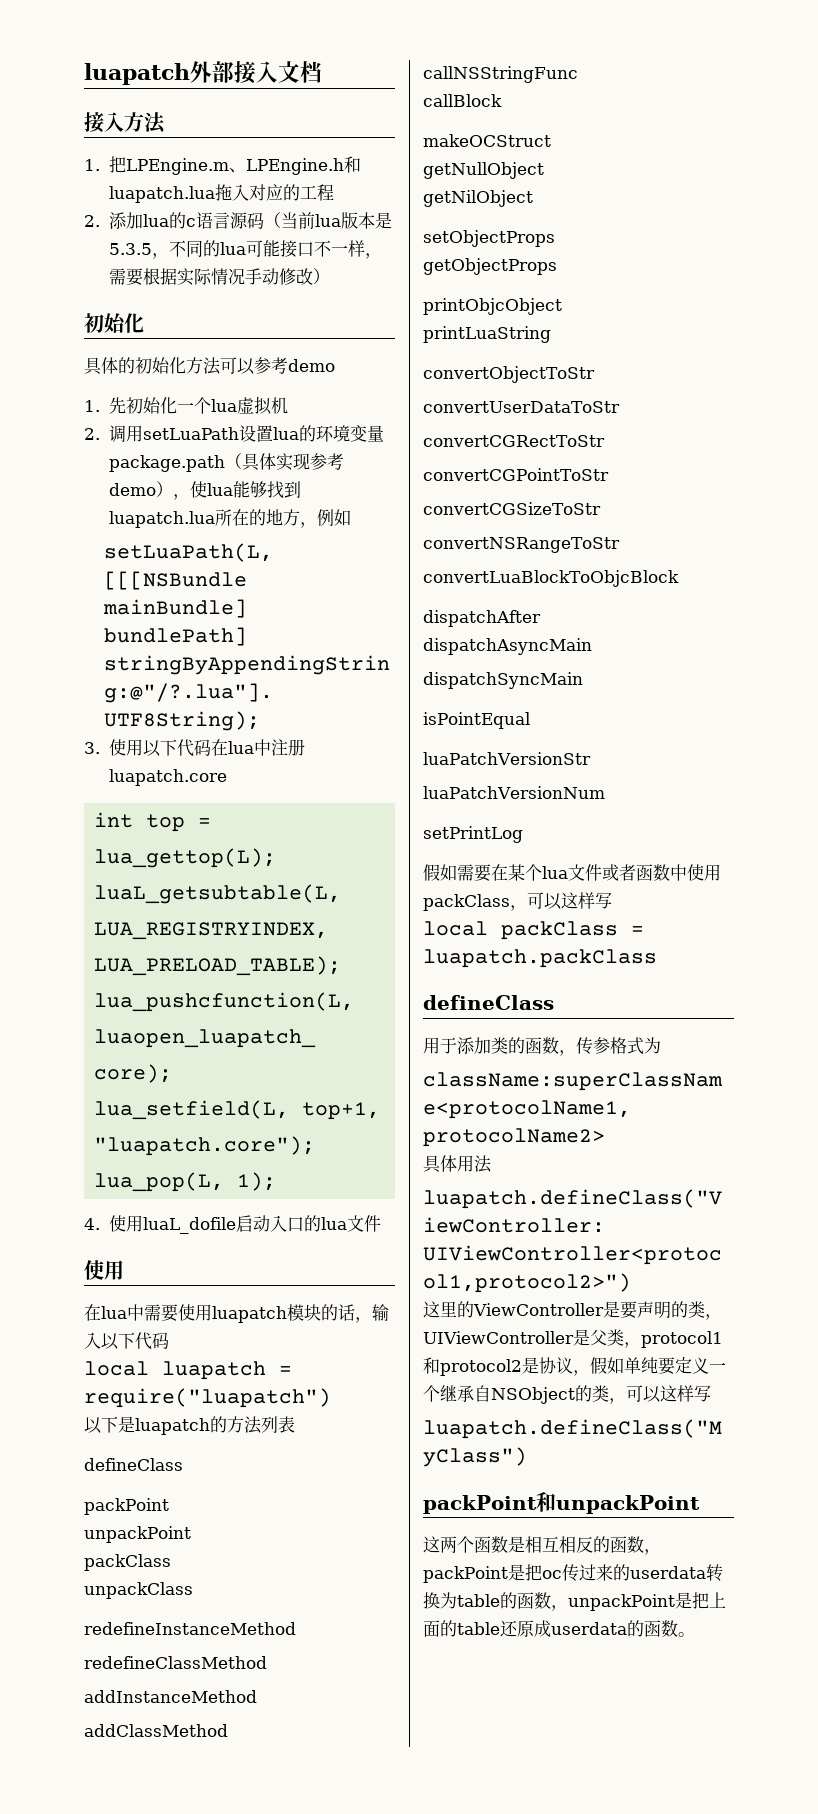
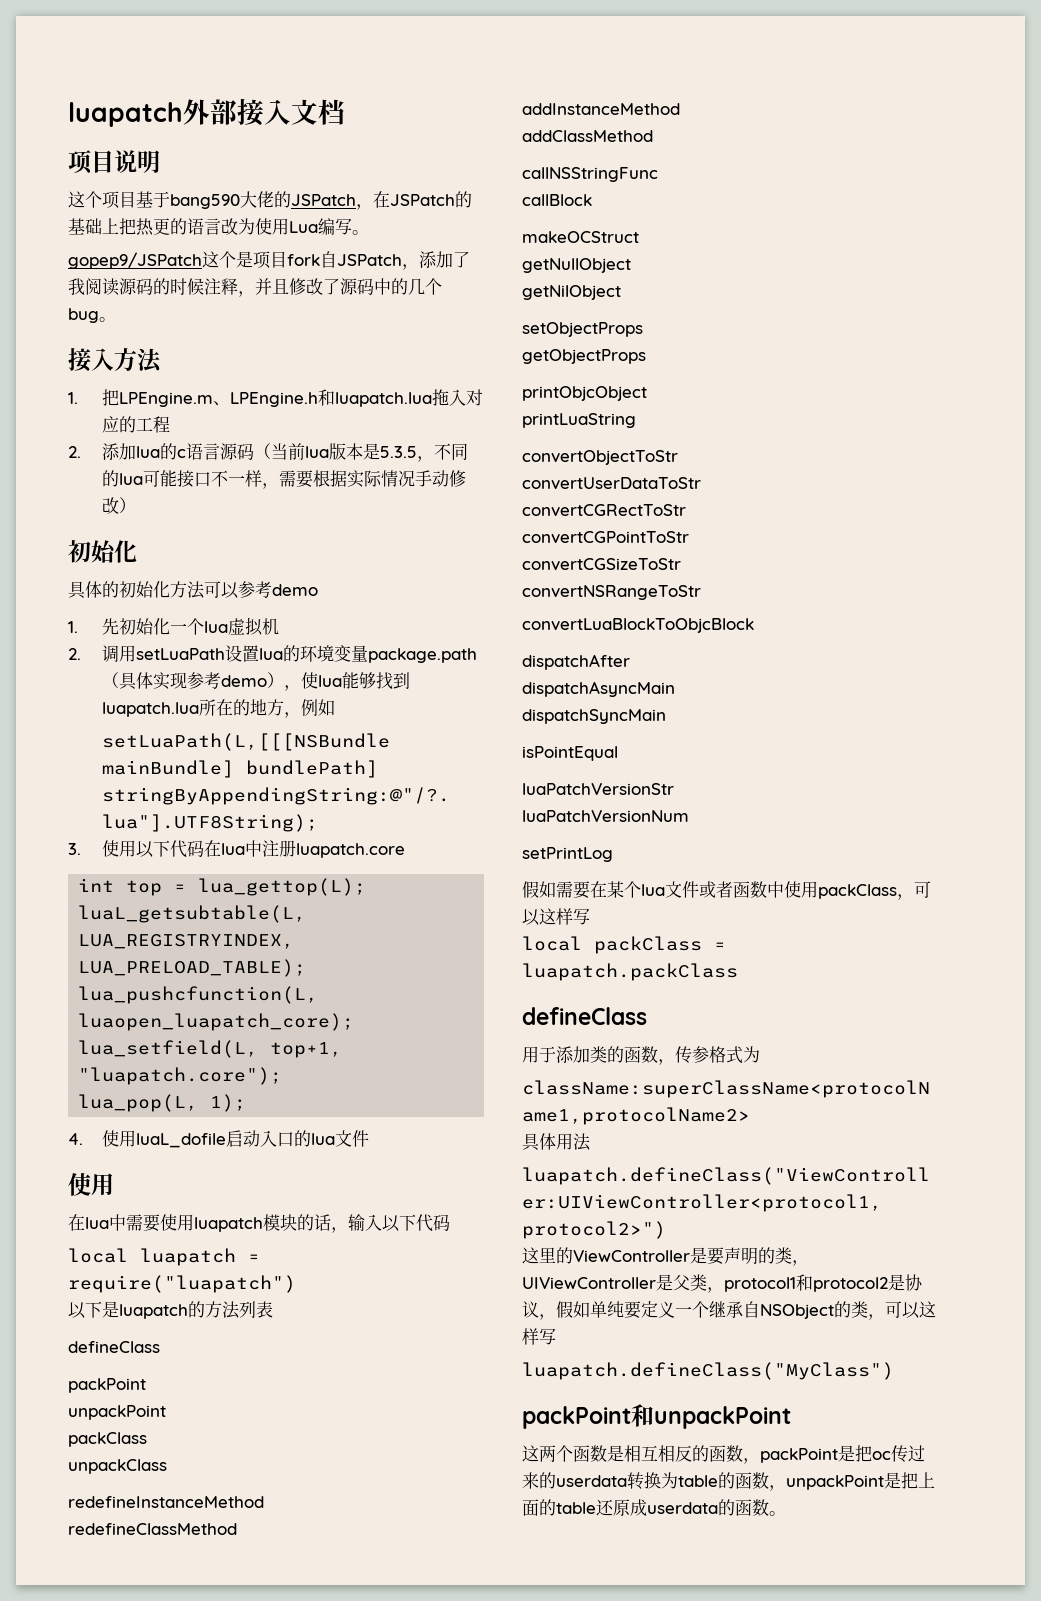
+ 项目说明
+ 这个项目基于bang590大佬的JSPatch，在JSPatch的基础上把热更的语言改为使用Lua编写。
+ gopep9/JSPatch这个是项目fork自JSPatch，添加了我阅读源码的时候注释，并且修改了源码中的几个bug。

